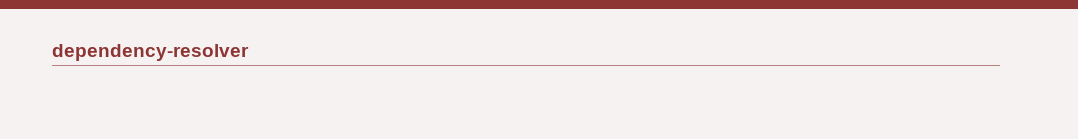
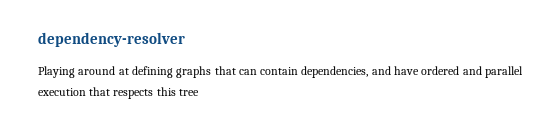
+ Playing around at defining graphs that can contain dependencies, and have ordered and parallel execution that respects this tree

